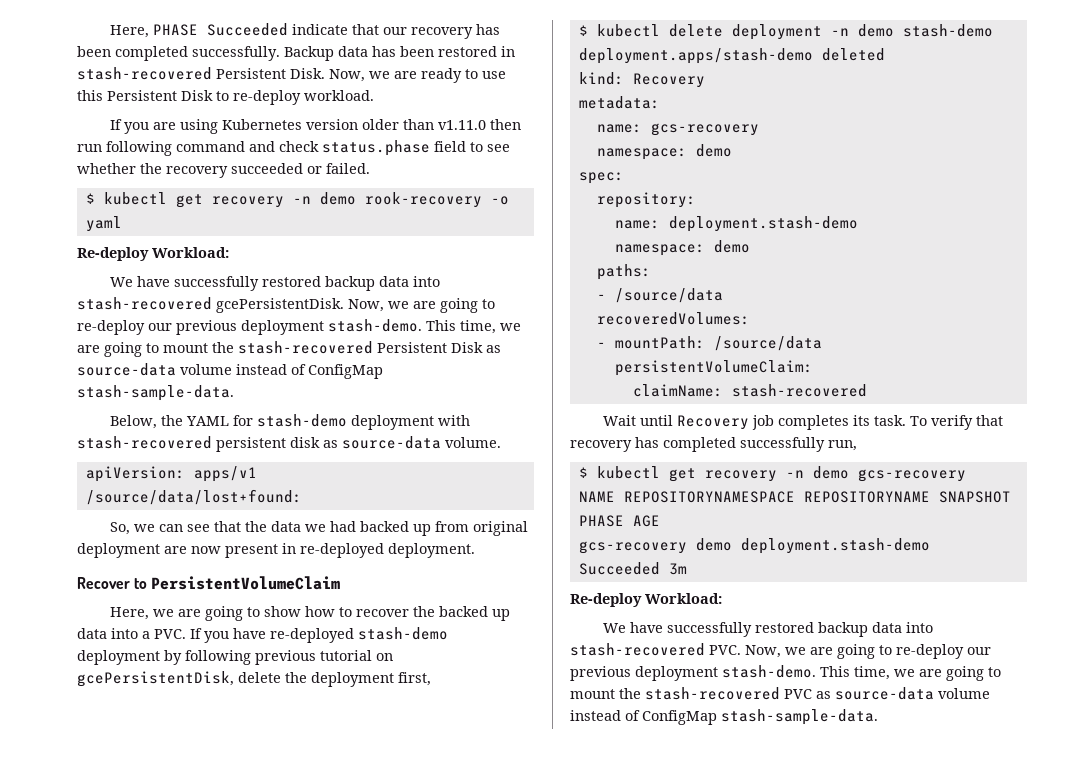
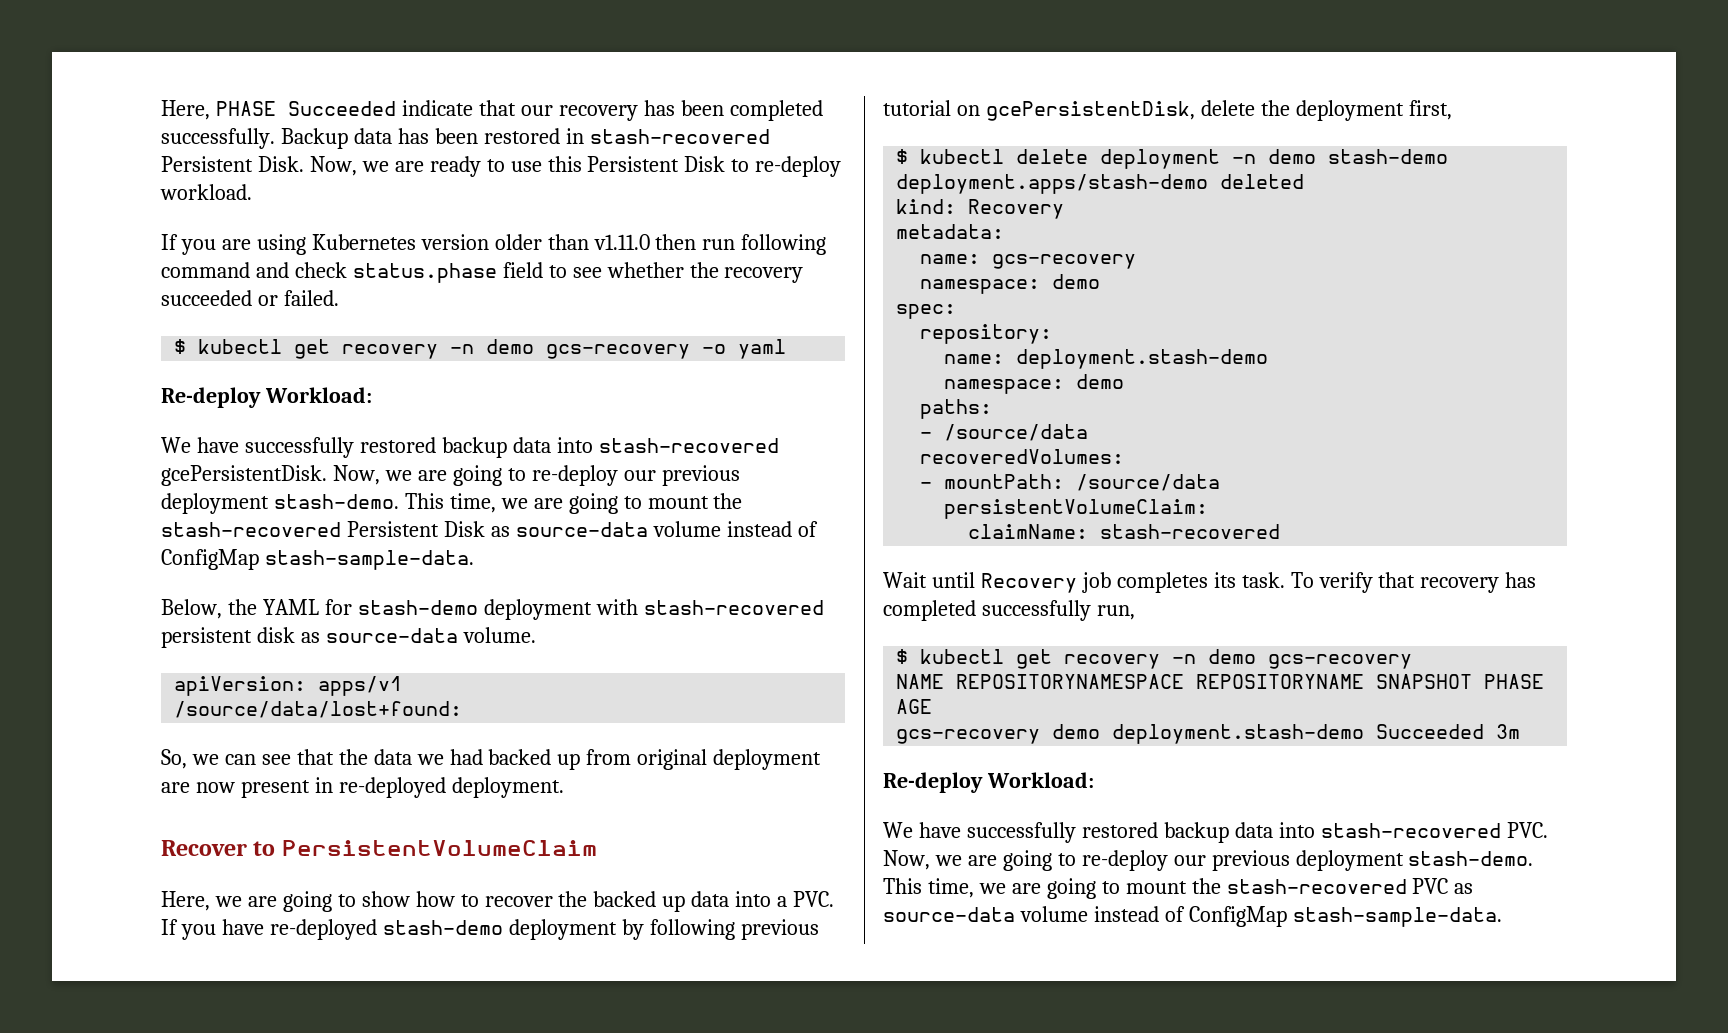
- $ kubectl get recovery -n demo rook-recovery -o yaml
+ $ kubectl get recovery -n demo gcs-recovery -o yaml

